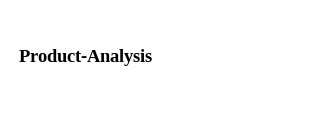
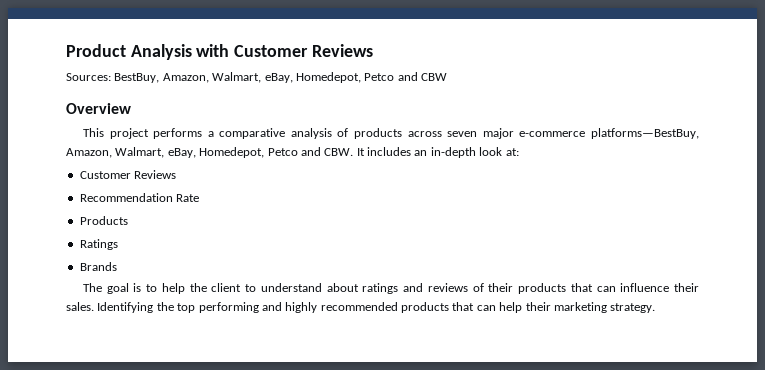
- Product-Analysis
+ Product Analysis with Customer Reviews
+ Sources: BestBuy, Amazon, Walmart, eBay, Homedepot, Petco and CBW
+ Overview
+ This project performs a comparative analysis of products across seven major e-commerce platforms—BestBuy, Amazon, Walmart, eBay, Homedepot, Petco and CBW. It includes an in-depth look at:
+ Customer Reviews
+ Recommendation Rate
+ Products
+ Ratings
+ Brands
+ The goal is to help the client to understand about ratings and reviews of their products that can influence their sales. Identifying the top performing and highly recommended products that can help their marketing strategy.

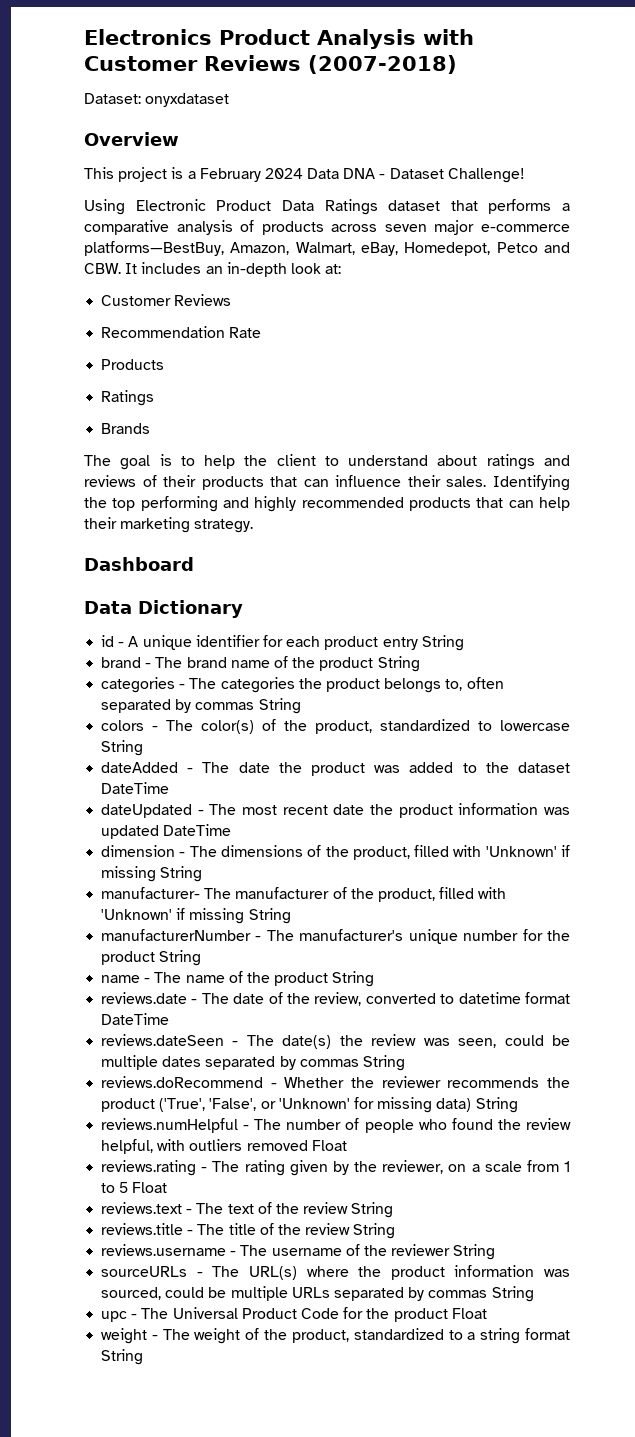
- Product Analysis with Customer Reviews
- Sources: BestBuy, Amazon, Walmart, eBay, Homedepot, Petco and CBW
+ Electronics Product Analysis with Customer Reviews (2007-2018)
+ Dataset: onyxdataset
  Overview
- This project performs a comparative analysis of products across seven major e-commerce platforms—BestBuy, Amazon, Walmart, eBay, Homedepot, Petco and CBW. It includes an in-depth look at:
+ This project is a February 2024 Data DNA - Dataset Challenge!
+ Using Electronic Product Data Ratings dataset that performs a comparative analysis of products across seven major e-commerce platforms—BestBuy, Amazon, Walmart, eBay, Homedepot, Petco and CBW. It includes an in-depth look at:
+ Dashboard
+ Data Dictionary
+ id - A unique identifier for each product entry String
+ brand - The brand name of the product String
+ categories - The categories the product belongs to, often separated by commas String
+ colors - The color(s) of the product, standardized to lowercase String
+ dateAdded - The date the product was added to the dataset DateTime
+ dateUpdated - The most recent date the product information was updated DateTime
+ dimension - The dimensions of the product, filled with 'Unknown' if missing String
+ manufacturer- The manufacturer of the product, filled with 'Unknown' if missing String
+ manufacturerNumber - The manufacturer's unique number for the product String
+ name - The name of the product String
+ reviews.date - The date of the review, converted to datetime format DateTime
+ reviews.dateSeen - The date(s) the review was seen, could be multiple dates separated by commas String
+ reviews.doRecommend - Whether the reviewer recommends the product ('True', 'False', or 'Unknown' for missing data) String
+ reviews.numHelpful - The number of people who found the review helpful, with outliers removed Float
+ reviews.rating - The rating given by the reviewer, on a scale from 1 to 5 Float
+ reviews.text - The text of the review String
+ reviews.title - The title of the review String
+ reviews.username - The username of the reviewer String
+ sourceURLs - The URL(s) where the product information was sourced, could be multiple URLs separated by commas String
+ upc - The Universal Product Code for the product Float
+ weight - The weight of the product, standardized to a string format String

